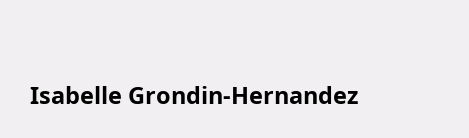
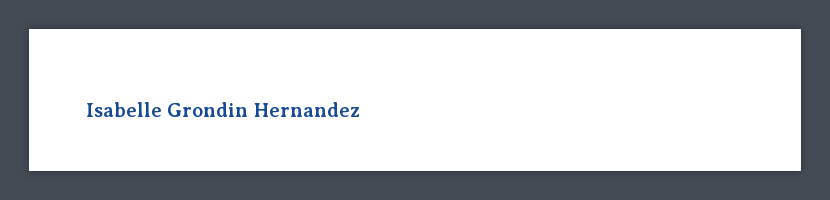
- Isabelle Grondin-Hernandez
+ Isabelle Grondin Hernandez

